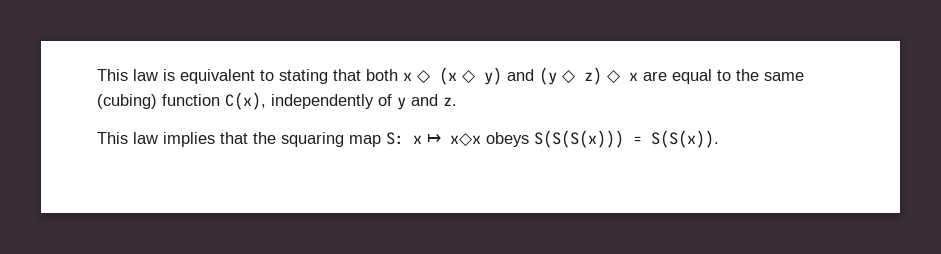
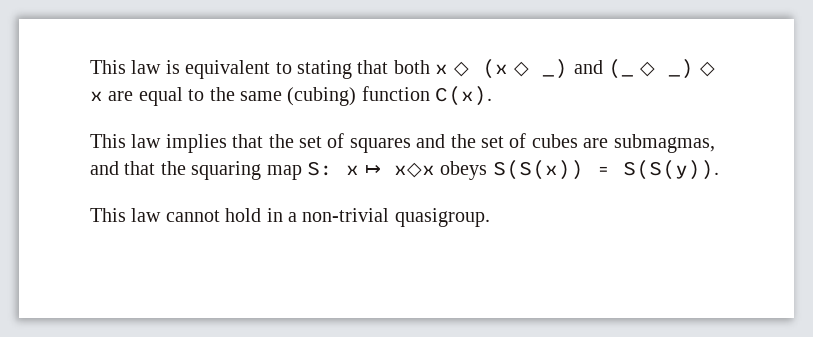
- This law is equivalent to stating that both x ◇ (x ◇ y) and (y ◇ z) ◇ x are equal to the same (cubing) function C(x), independently of y and z.
+ This law is equivalent to stating that both x ◇ (x ◇ _) and (_ ◇ _) ◇ x are equal to the same (cubing) function C(x).
- This law implies that the squaring map S: x ↦ x◇x obeys S(S(S(x))) = S(S(x)).
+ This law implies that the set of squares and the set of cubes are submagmas, and that the squaring map S: x ↦ x◇x obeys S(S(x)) = S(S(y)).
+ This law cannot hold in a non-trivial quasigroup.

